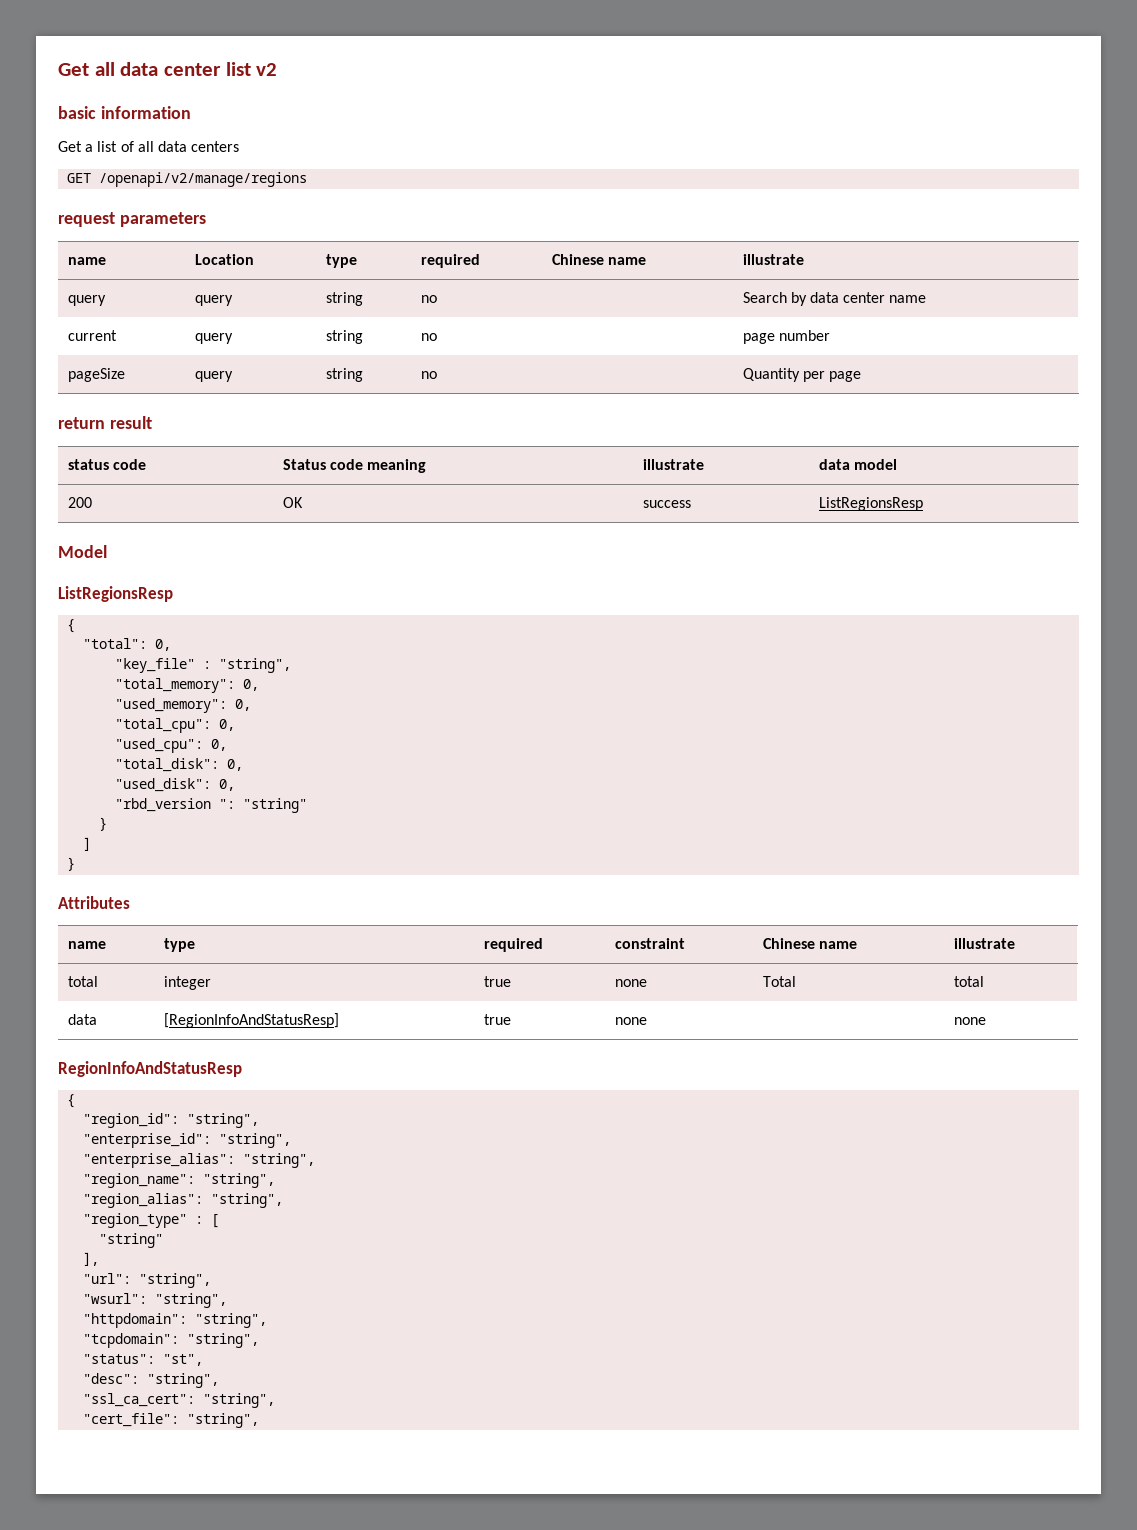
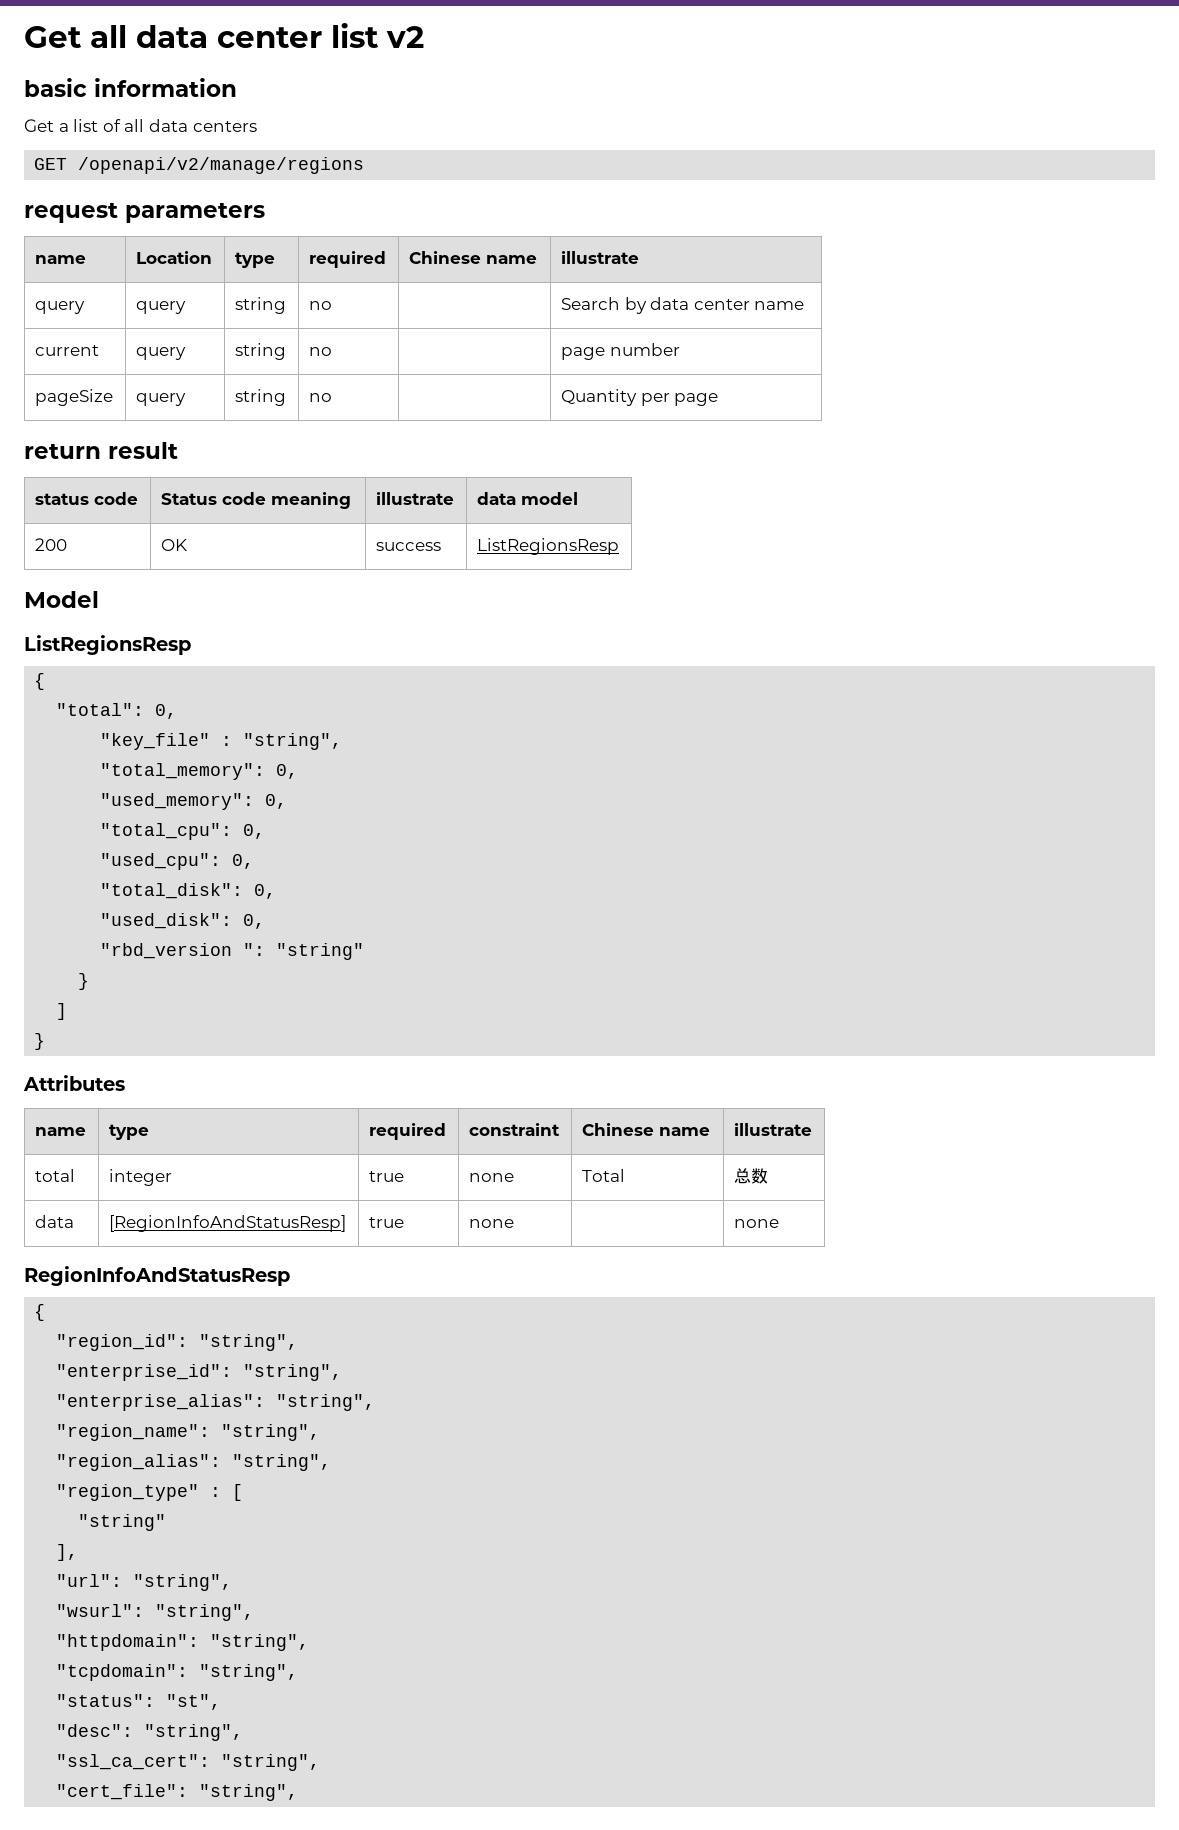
- total | integer | true | none | Total | total
+ total | integer | true | none | Total | 总数

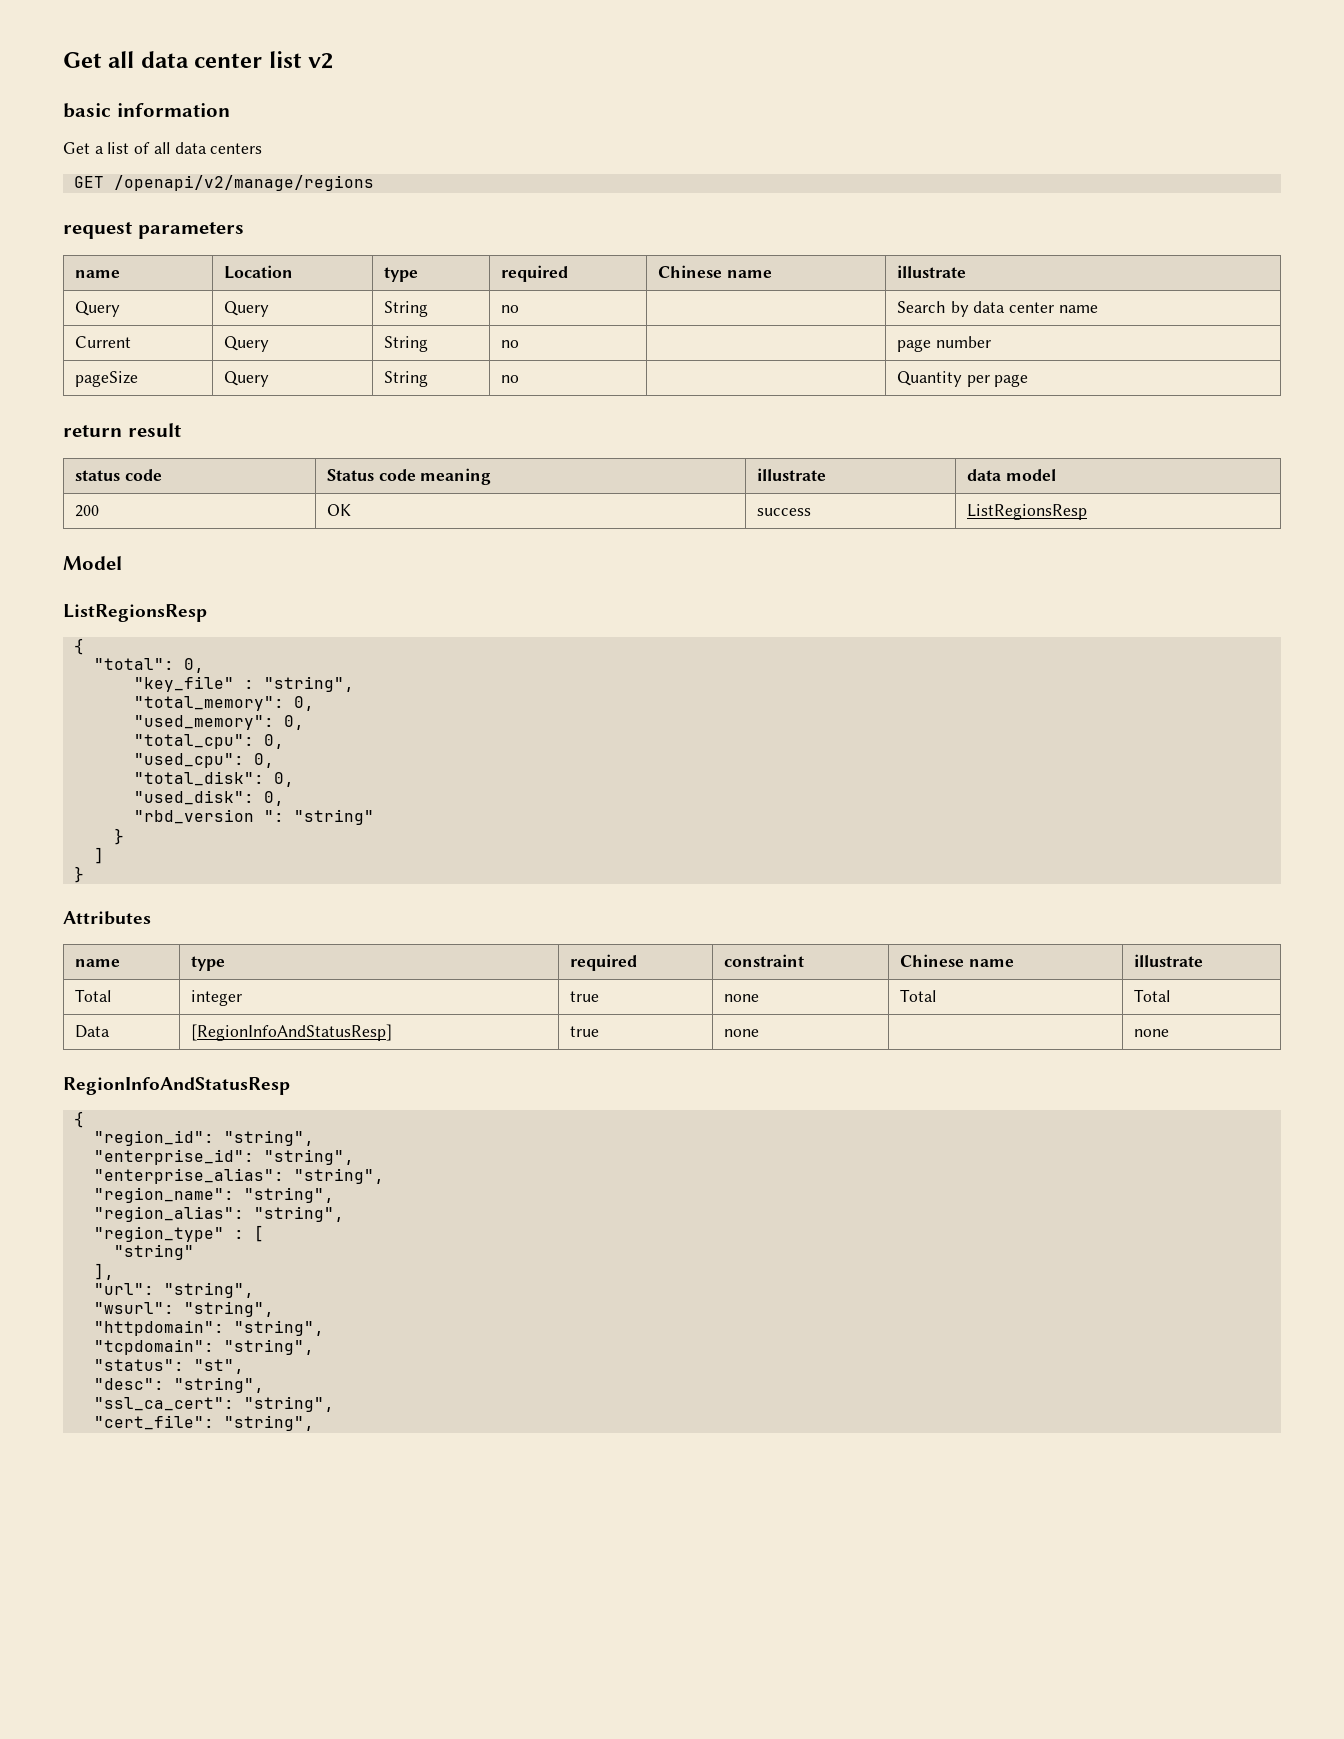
- query | query | string | no | | Search by data center name
+ Query | Query | String | no | | Search by data center name
- current | query | string | no | | page number
+ Current | Query | String | no | | page number
- pageSize | query | string | no | | Quantity per page
+ pageSize | Query | String | no | | Quantity per page
- total | integer | true | none | Total | 总数
- data | [RegionInfoAndStatusResp] | true | none | | none
+ Total | integer | true | none | Total | Total
+ Data | [RegionInfoAndStatusResp] | true | none | | none

